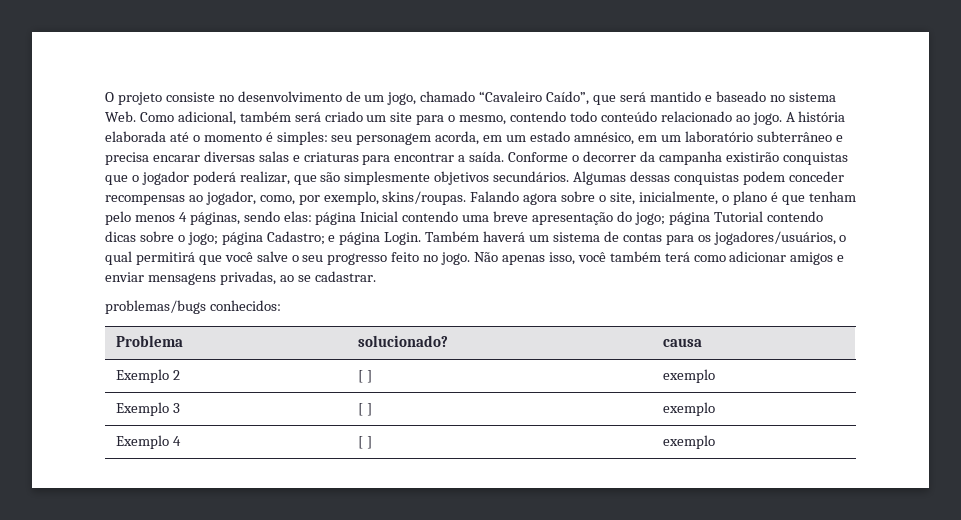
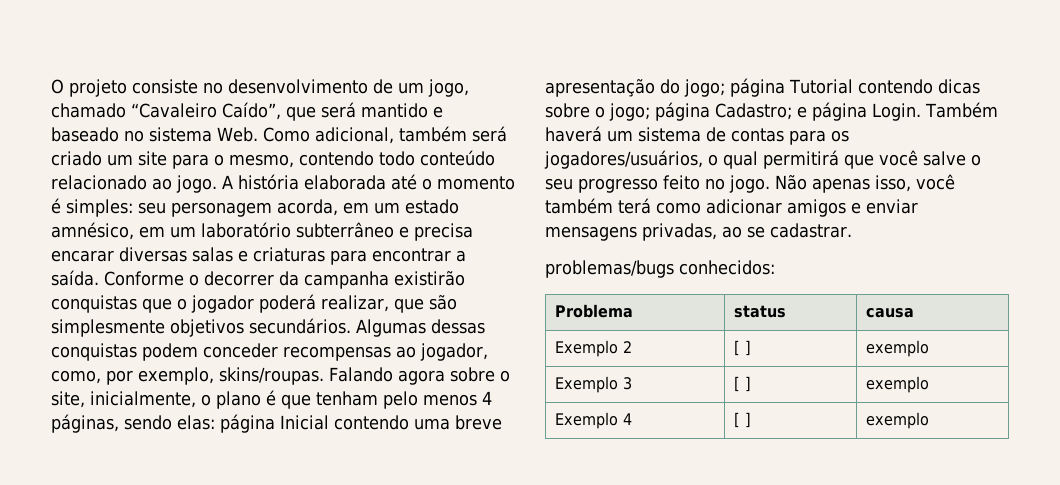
- Problema | solucionado? | causa
+ Problema | status | causa

